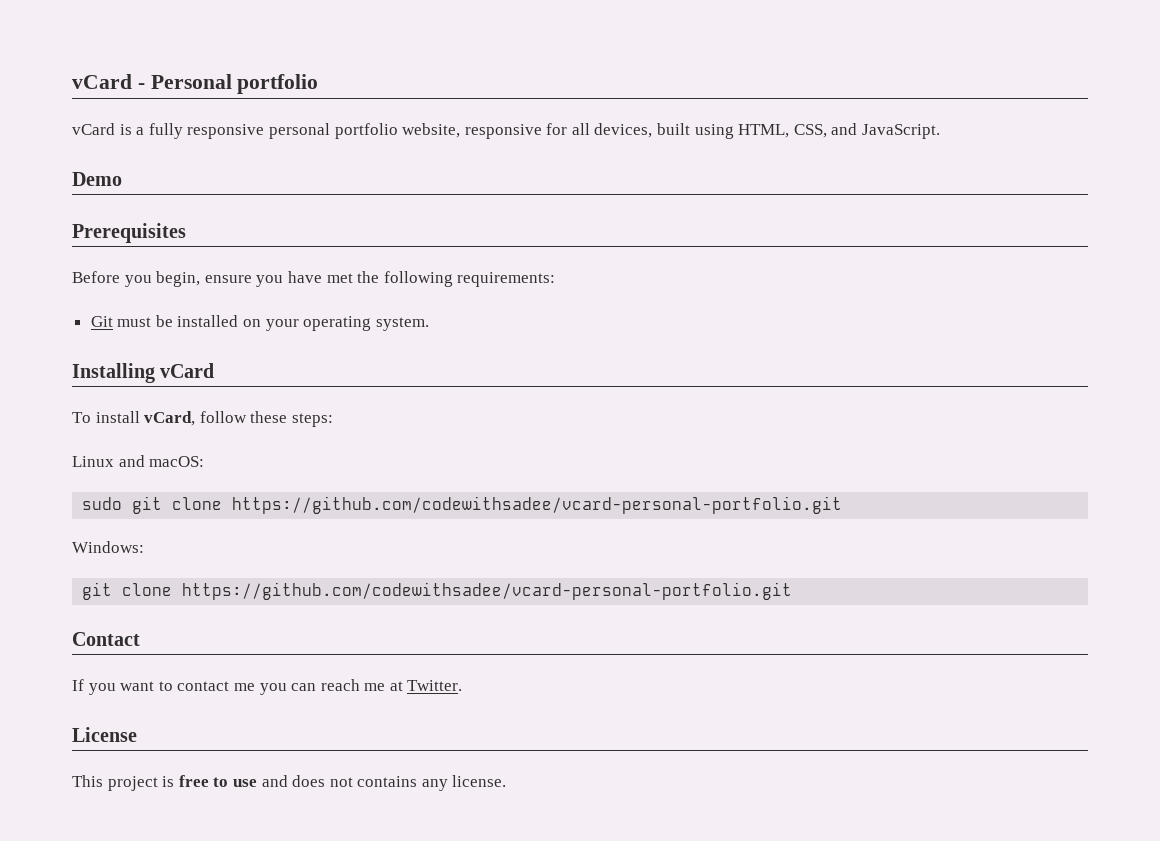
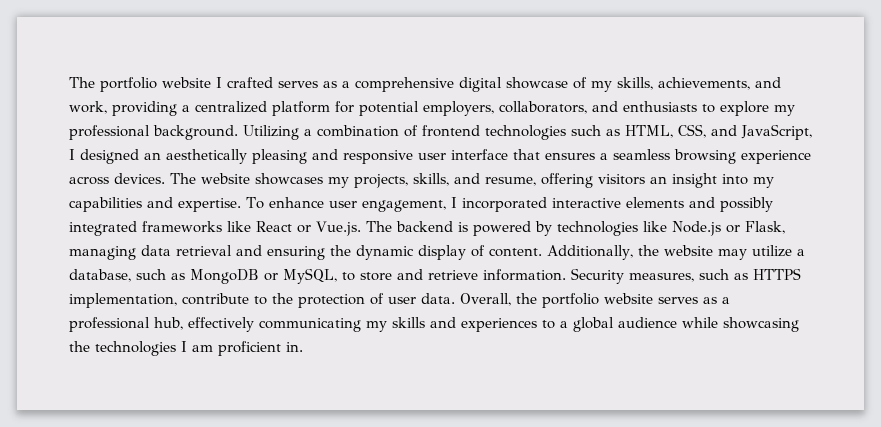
- vCard - Personal portfolio
- vCard is a fully responsive personal portfolio website, responsive for all devices, built using HTML, CSS, and JavaScript.
- Demo
- Prerequisites
- Before you begin, ensure you have met the following requirements:
- Git must be installed on your operating system.
- Installing vCard
- To install vCard, follow these steps:
- Linux and macOS:
- sudo git clone https://github.com/codewithsadee/vcard-personal-portfolio.git
- Windows:
- git clone https://github.com/codewithsadee/vcard-personal-portfolio.git
- Contact
- If you want to contact me you can reach me at Twitter.
- License
- This project is free to use and does not contains any license.
+ The portfolio website I crafted serves as a comprehensive digital showcase of my skills, achievements, and work, providing a centralized platform for potential employers, collaborators, and enthusiasts to explore my professional background. Utilizing a combination of frontend technologies such as HTML, CSS, and JavaScript, I designed an aesthetically pleasing and responsive user interface that ensures a seamless browsing experience across devices. The website showcases my projects, skills, and resume, offering visitors an insight into my capabilities and expertise. To enhance user engagement, I incorporated interactive elements and possibly integrated frameworks like React or Vue.js. The backend is powered by technologies like Node.js or Flask, managing data retrieval and ensuring the dynamic display of content. Additionally, the website may utilize a database, such as MongoDB or MySQL, to store and retrieve information. Security measures, such as HTTPS implementation, contribute to the protection of user data. Overall, the portfolio website serves as a professional hub, effectively communicating my skills and experiences to a global audience while showcasing the technologies I am proficient in.

